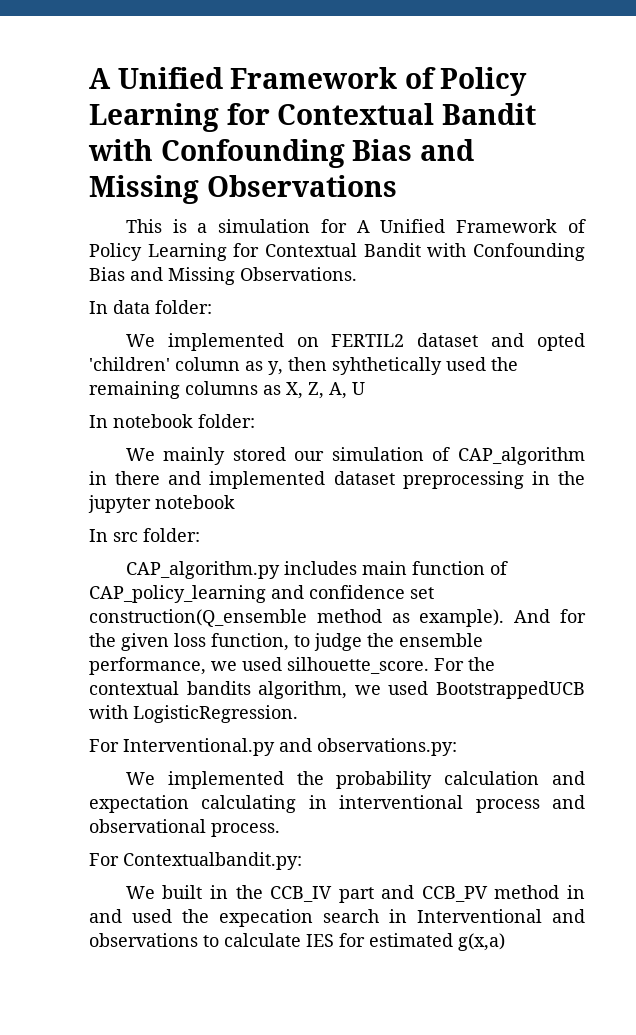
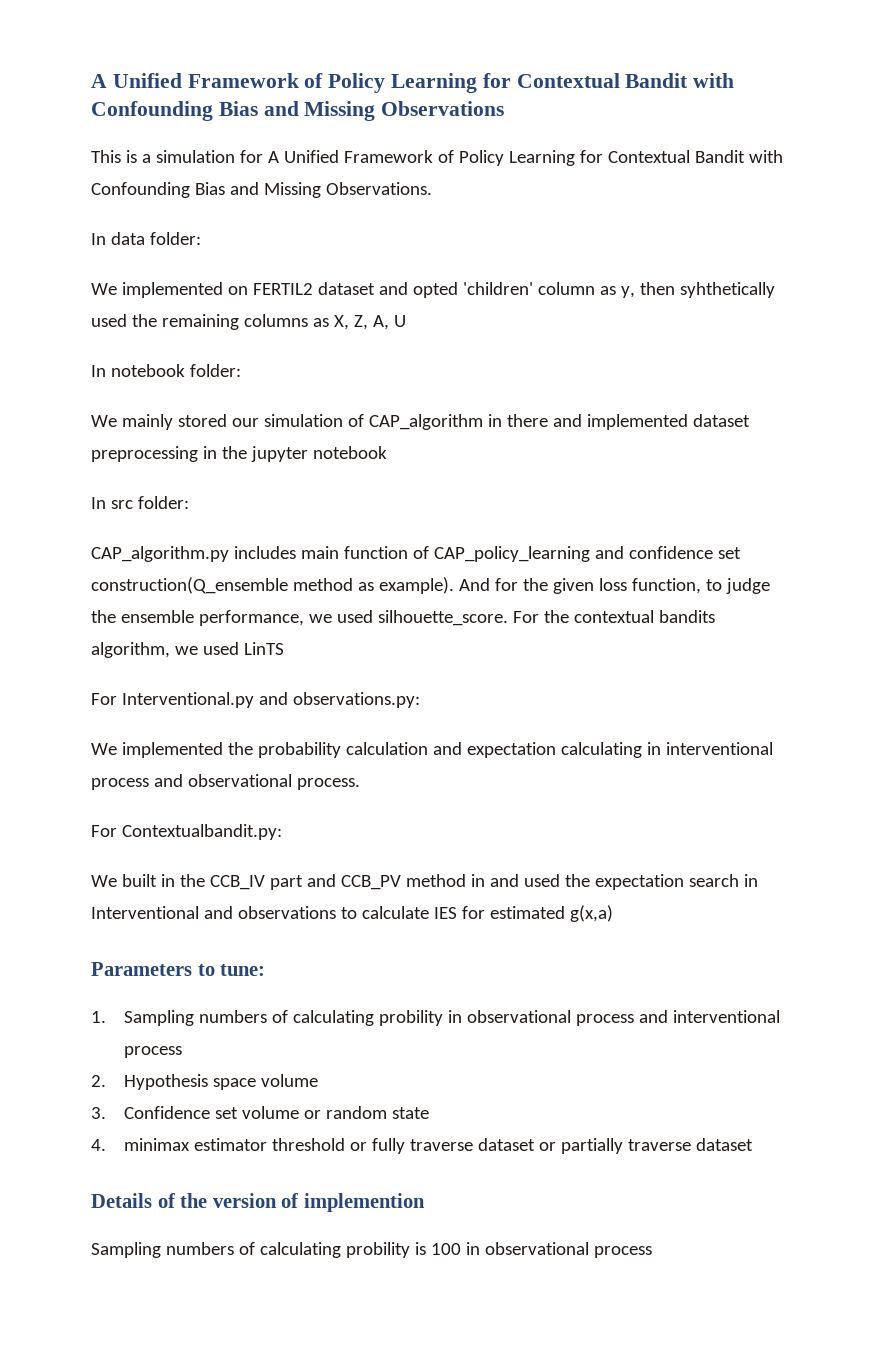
- For the contextual bandits algorithm, we used BootstrappedUCB with LogisticRegression.
+ For the contextual bandits algorithm, we used LinTS
- We built in the CCB_IV part and CCB_PV method in and used the expecation search in Interventional and observations to calculate IES for estimated g(x,a)
+ We built in the CCB_IV part and CCB_PV method in and used the expectation search in Interventional and observations to calculate IES for estimated g(x,a)
+ Parameters to tune:
+ 1. Sampling numbers of calculating probility in observational process and interventional process
+ 2. Hypothesis space volume
+ 3. Confidence set volume or random state
+ 4. minimax estimator threshold or fully traverse dataset or partially traverse dataset
+ Details of the version of implemention
+ Sampling numbers of calculating probility is 100 in observational process

